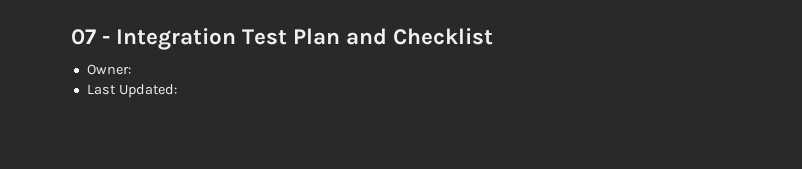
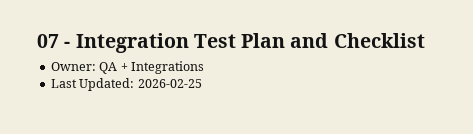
- Owner:
+ Owner: QA + Integrations
- Last Updated:
+ Last Updated: 2026-02-25

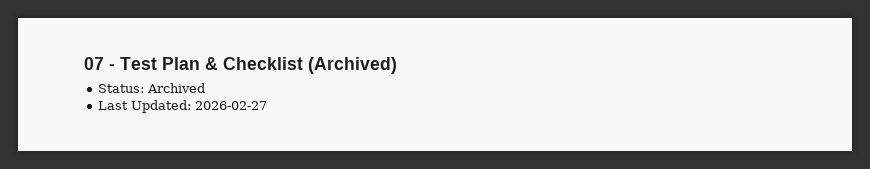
- 07 - Integration Test Plan and Checklist
- Owner: QA + Integrations
+ 07 - Test Plan & Checklist (Archived)
+ Status: Archived
- Last Updated: 2026-02-25
+ Last Updated: 2026-02-27

